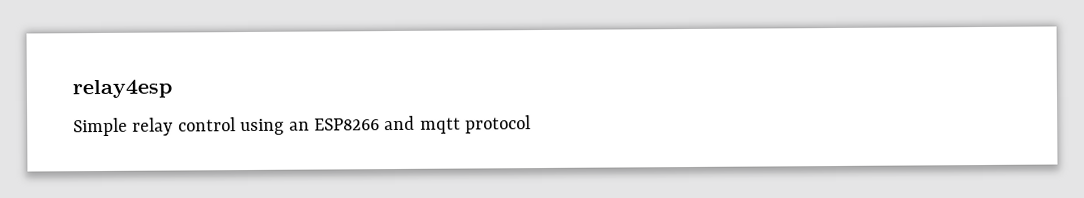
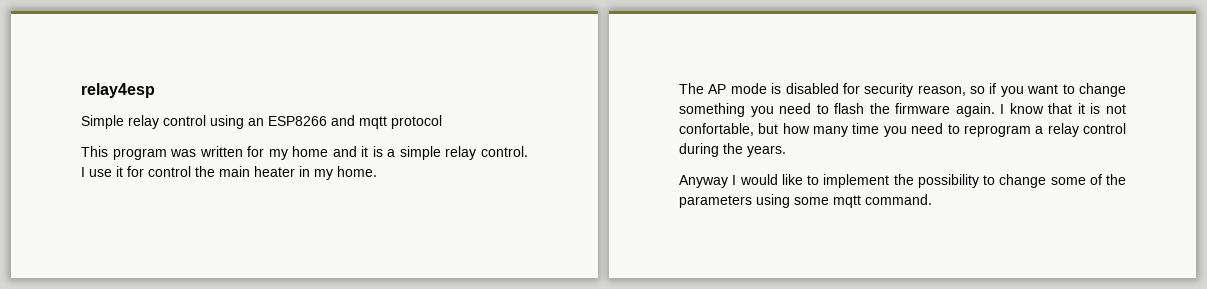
+ This program was written for my home and it is a simple relay control. I use it for control the main heater in my home.
+ The AP mode is disabled for security reason, so if you want to change something you need to flash the firmware again. I know that it is not confortable, but how many time you need to reprogram a relay control during the years.
+ Anyway I would like to implement the possibility to change some of the parameters using some mqtt command.

